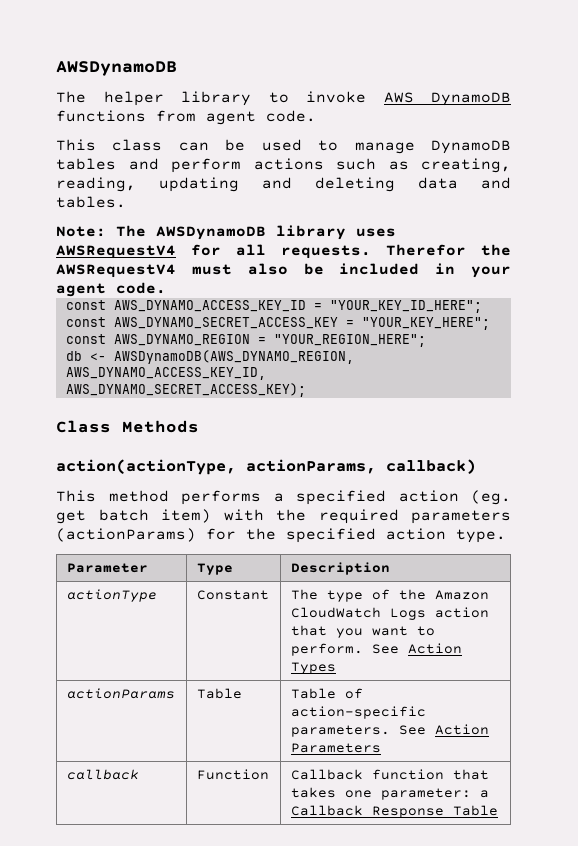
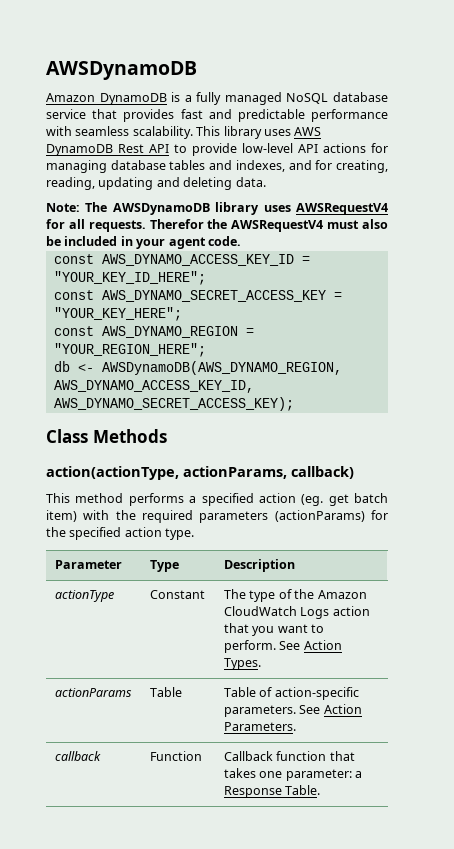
- The helper library to invoke AWS DynamoDB functions from agent code.
- This class can be used to manage DynamoDB tables and perform actions such as creating, reading, updating and deleting data and tables.
+ Amazon DynamoDB is a fully managed NoSQL database service that provides fast and predictable performance with seamless scalability. This library uses AWS DynamoDB Rest API to provide low-level API actions for managing database tables and indexes, and for creating, reading, updating and deleting data.
- actionType | Constant | The type of the Amazon CloudWatch Logs action that you want to perform. See Action Types
+ actionType | Constant | The type of the Amazon CloudWatch Logs action that you want to perform. See Action Types.
- actionParams | Table | Table of action-specific parameters. See Action Parameters
+ actionParams | Table | Table of action-specific parameters. See Action Parameters.
- callback | Function | Callback function that takes one parameter: a Callback Response Table
+ callback | Function | Callback function that takes one parameter: a Response Table.

